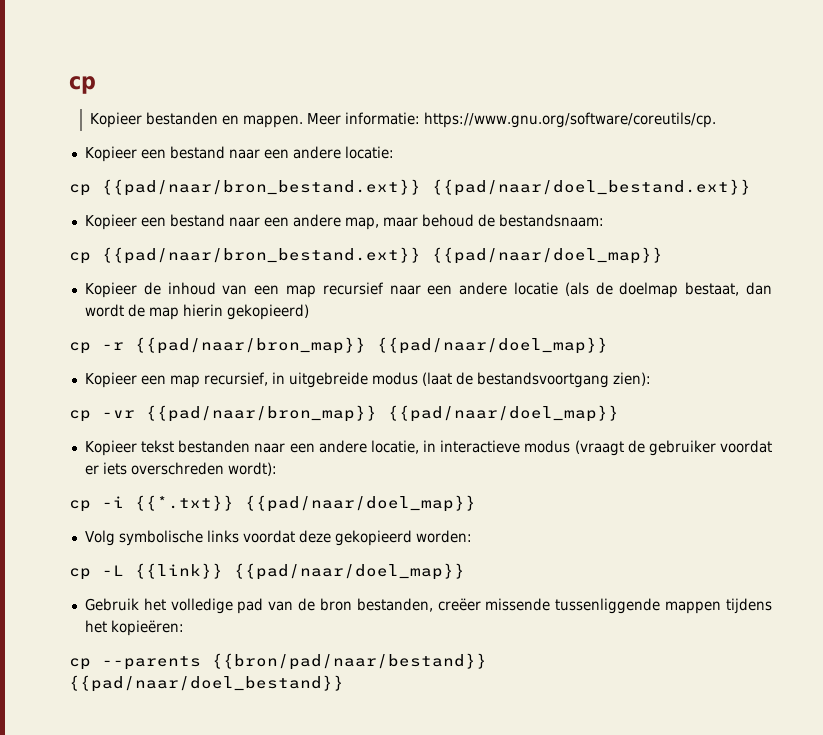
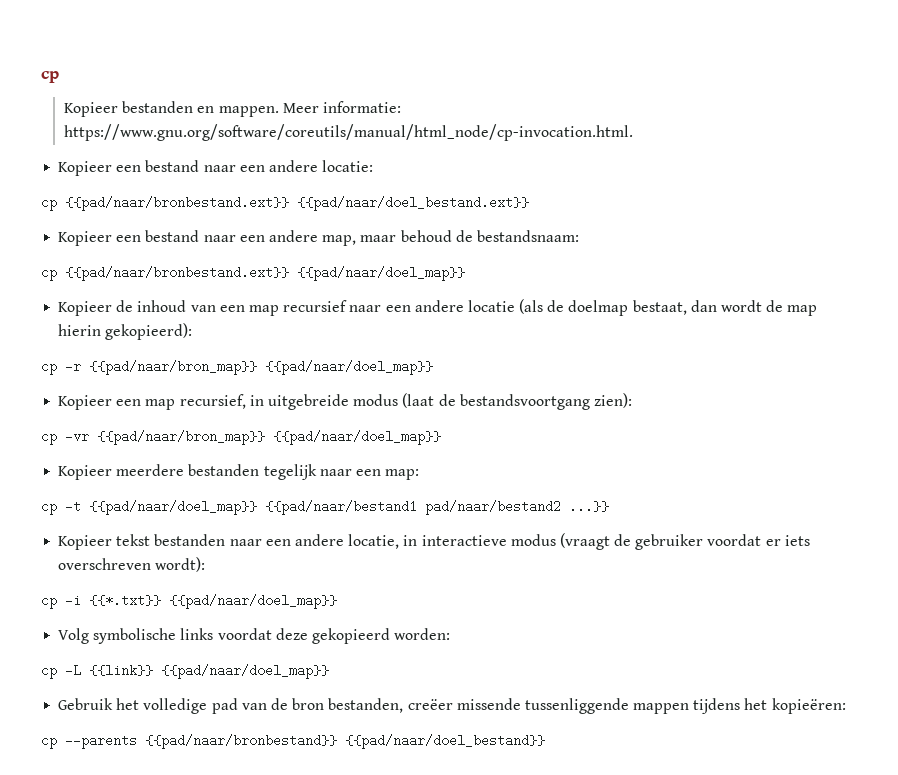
- Meer informatie: https://www.gnu.org/software/coreutils/cp.
+ Meer informatie: https://www.gnu.org/software/coreutils/manual/html_node/cp-invocation.html.
- cp {{pad/naar/bron_bestand.ext}} {{pad/naar/doel_bestand.ext}}
+ cp {{pad/naar/bronbestand.ext}} {{pad/naar/doel_bestand.ext}}
- cp {{pad/naar/bron_bestand.ext}} {{pad/naar/doel_map}}
+ cp {{pad/naar/bronbestand.ext}} {{pad/naar/doel_map}}
- Kopieer de inhoud van een map recursief naar een andere locatie (als de doelmap bestaat, dan wordt de map hierin gekopieerd)
+ Kopieer de inhoud van een map recursief naar een andere locatie (als de doelmap bestaat, dan wordt de map hierin gekopieerd):
+ Kopieer meerdere bestanden tegelijk naar een map:
+ cp -t {{pad/naar/doel_map}} {{pad/naar/bestand1 pad/naar/bestand2 ...}}
- Kopieer tekst bestanden naar een andere locatie, in interactieve modus (vraagt de gebruiker voordat er iets overschreden wordt):
+ Kopieer tekst bestanden naar een andere locatie, in interactieve modus (vraagt de gebruiker voordat er iets overschreven wordt):
- cp --parents {{bron/pad/naar/bestand}} {{pad/naar/doel_bestand}}
+ cp --parents {{pad/naar/bronbestand}} {{pad/naar/doel_bestand}}

